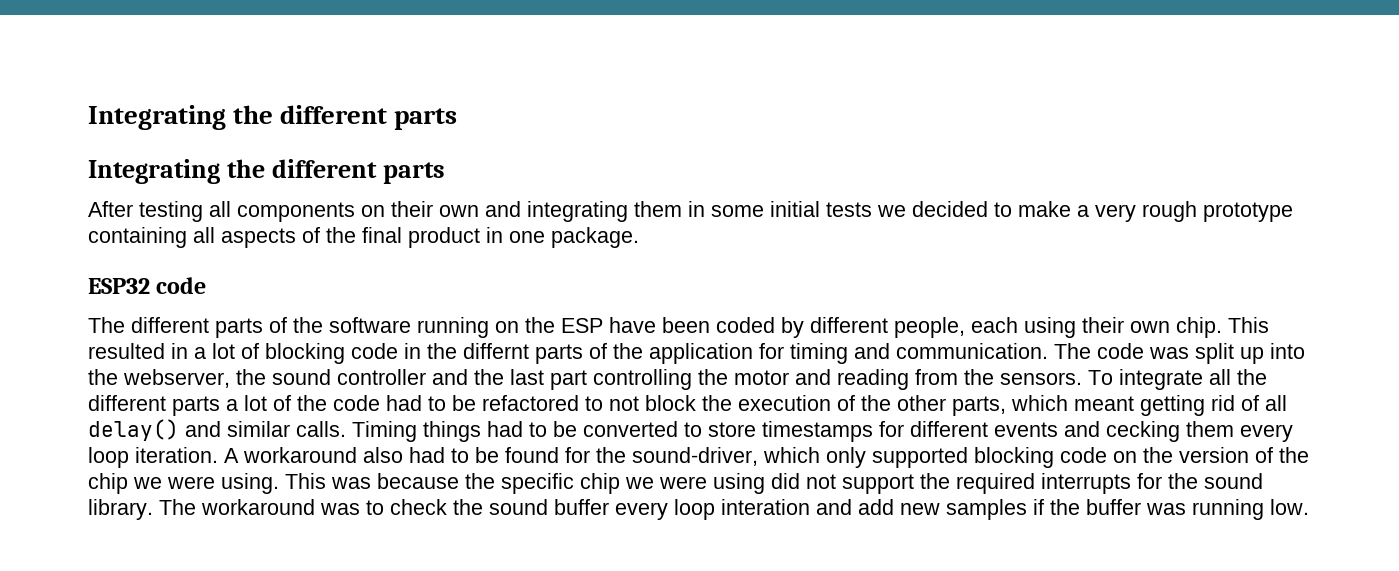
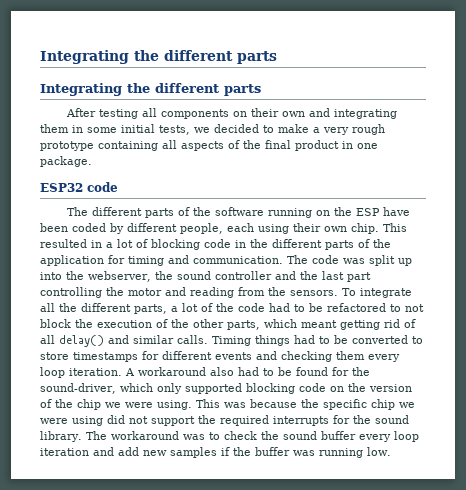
- After testing all components on their own and integrating them in some initial tests we decided to make a very rough prototype containing all aspects of the final product in one package.
+ After testing all components on their own and integrating them in some initial tests, we decided to make a very rough prototype containing all aspects of the final product in one package.
- This resulted in a lot of blocking code in the differnt parts of the application for timing and communication.
+ This resulted in a lot of blocking code in the different parts of the application for timing and communication.
- To integrate all the different parts a lot of the code had to be refactored to not block the execution of the other parts, which meant getting rid of all delay() and similar calls.
+ To integrate all the different parts, a lot of the code had to be refactored to not block the execution of the other parts, which meant getting rid of all delay() and similar calls.
- Timing things had to be converted to store timestamps for different events and cecking them every loop iteration.
+ Timing things had to be converted to store timestamps for different events and checking them every loop iteration.
- The workaround was to check the sound buffer every loop interation and add new samples if the buffer was running low.
+ The workaround was to check the sound buffer every loop iteration and add new samples if the buffer was running low.

